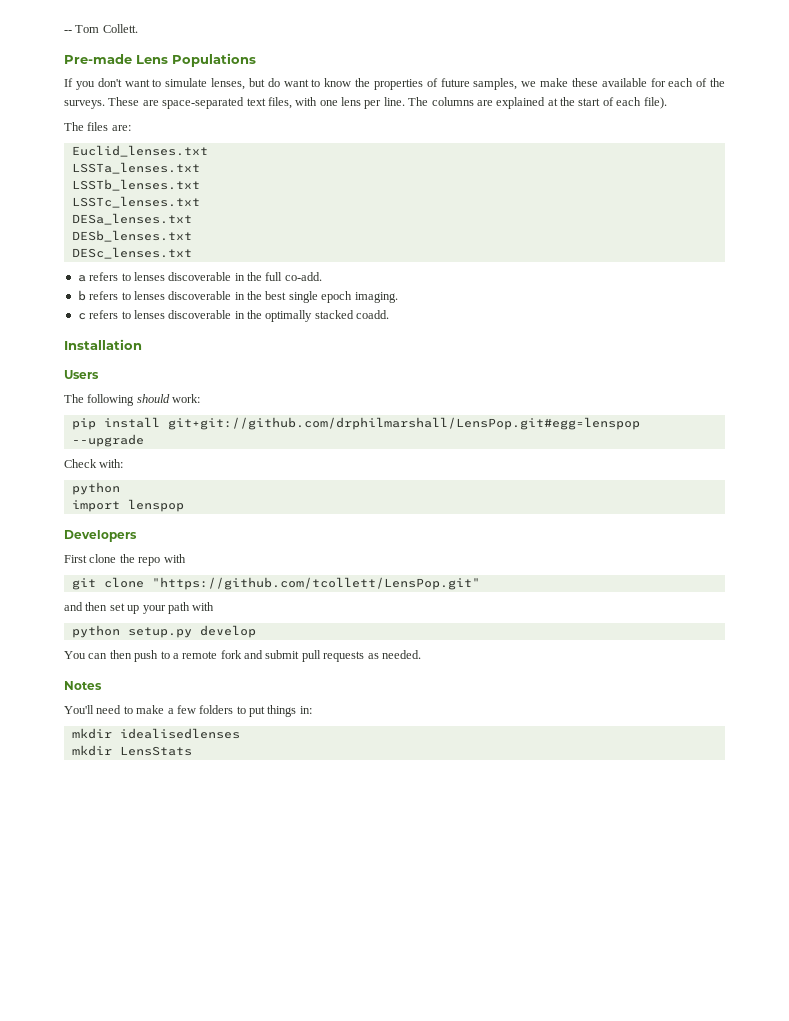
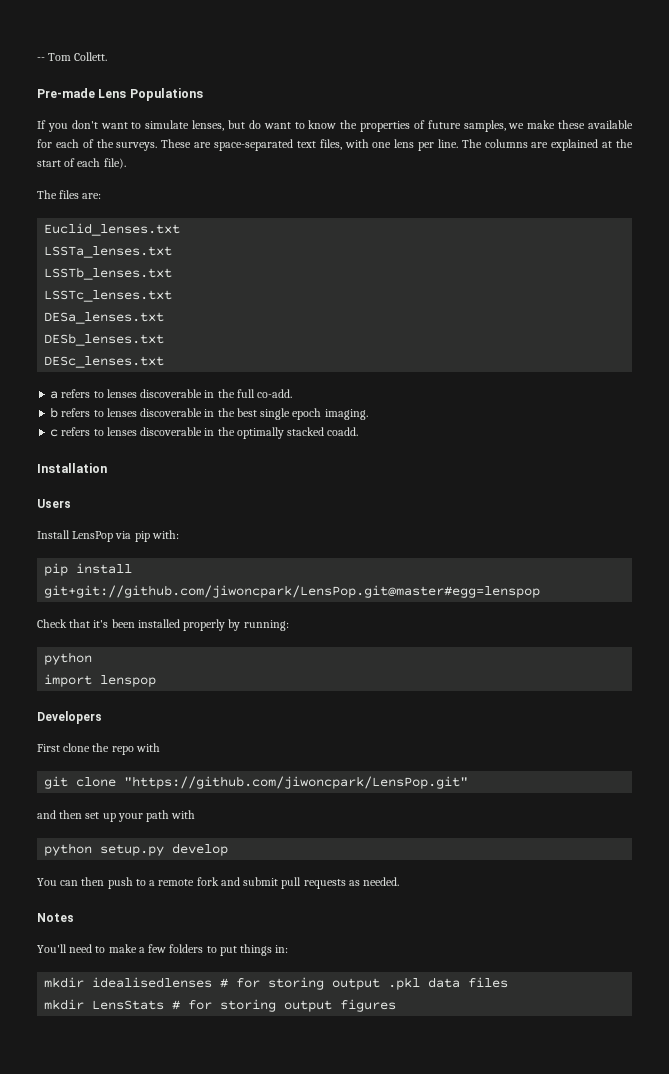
- The following should work:
+ Install LensPop via pip with:
- pip install git+git://github.com/drphilmarshall/LensPop.git#egg=lenspop --upgrade
+ pip install git+git://github.com/jiwoncpark/LensPop.git@master#egg=lenspop
- Check with:
+ Check that it's been installed properly by running:
- git clone "https://github.com/tcollett/LensPop.git"
+ git clone "https://github.com/jiwoncpark/LensPop.git"
- mkdir idealisedlenses
- mkdir LensStats
+ mkdir idealisedlenses # for storing output .pkl data files
+ mkdir LensStats # for storing output figures

